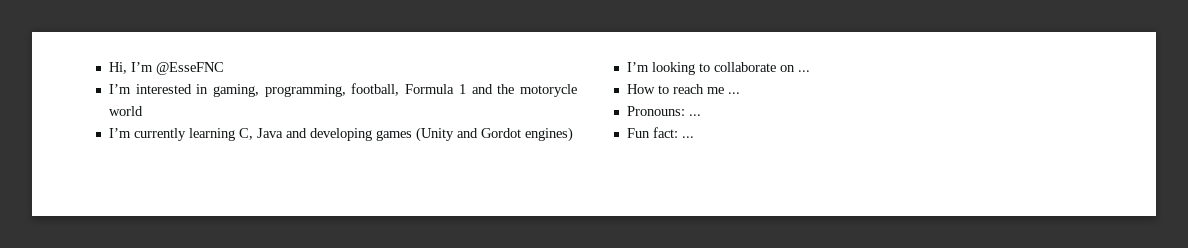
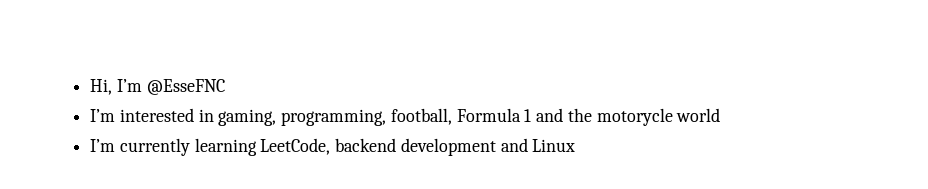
- I’m currently learning C, Java and developing games (Unity and Gordot engines)
- I’m looking to collaborate on ...
- How to reach me ...
- Pronouns: ...
- Fun fact: ...
+ I’m currently learning LeetCode, backend development and Linux

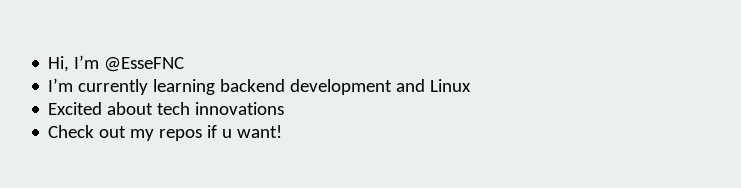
- I’m interested in gaming, programming, football, Formula 1 and the motorycle world
- I’m currently learning LeetCode, backend development and Linux
+ I’m currently learning backend development and Linux
+ Excited about tech innovations
+ Check out my repos if u want!

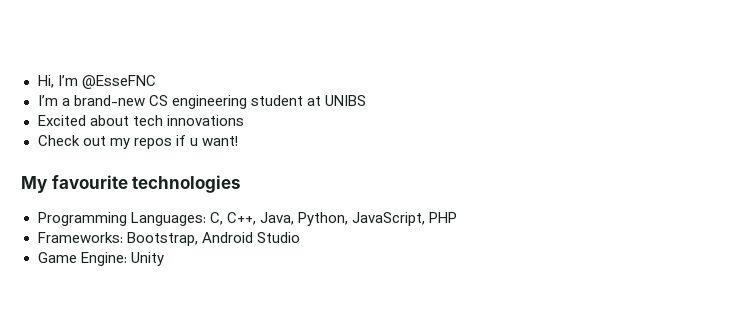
- I’m currently learning backend development and Linux
+ I’m a brand-new CS engineering student at UNIBS
+ My favourite technologies
+ Programming Languages: C, C++, Java, Python, JavaScript, PHP
+ Frameworks: Bootstrap, Android Studio
+ Game Engine: Unity

